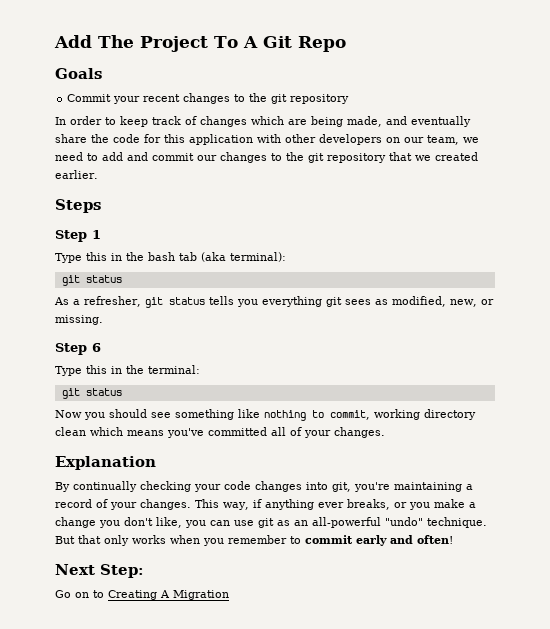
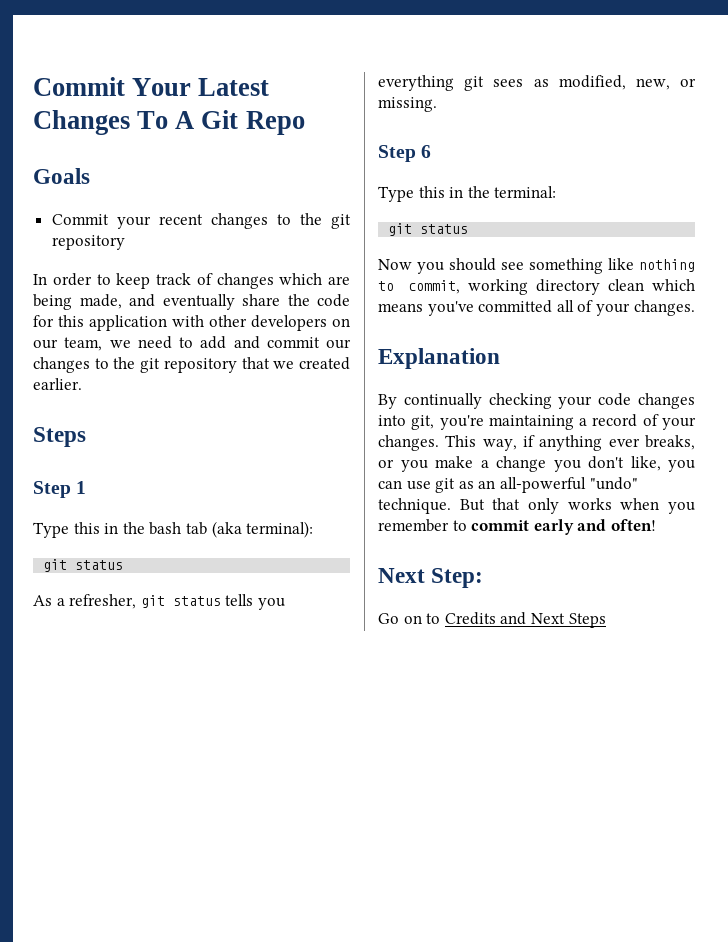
- Add The Project To A Git Repo
+ Commit Your Latest Changes To A Git Repo
- Go on to Creating A Migration
+ Go on to Credits and Next Steps

